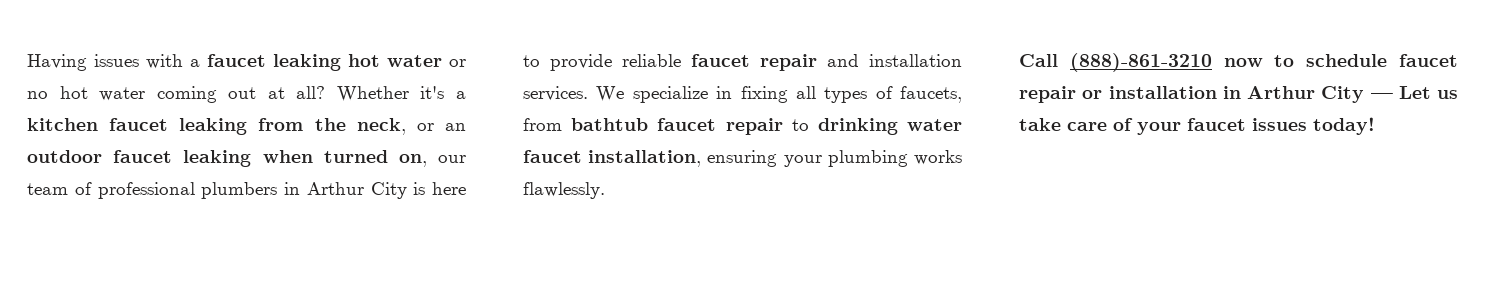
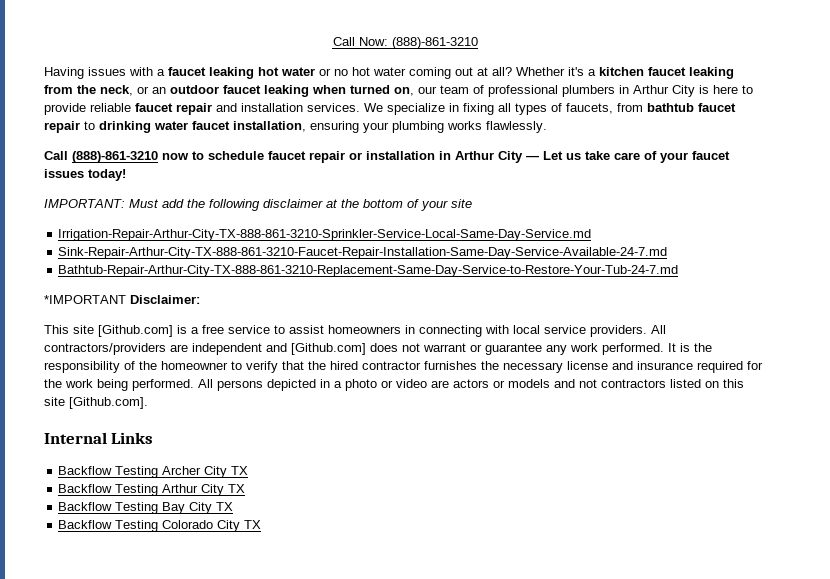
+ Call Now: (888)-861-3210
+ IMPORTANT: Must add the following disclaimer at the bottom of your site
+ Irrigation-Repair-Arthur-City-TX-888-861-3210-Sprinkler-Service-Local-Same-Day-Service.md
+ Sink-Repair-Arthur-City-TX-888-861-3210-Faucet-Repair-Installation-Same-Day-Service-Available-24-7.md
+ Bathtub-Repair-Arthur-City-TX-888-861-3210-Replacement-Same-Day-Service-to-Restore-Your-Tub-24-7.md
+ *IMPORTANT Disclaimer:
+ This site [Github.com] is a free service to assist homeowners in connecting with local service providers. All contractors/providers are independent and [Github.com] does not warrant or guarantee any work performed. It is the responsibility of the homeowner to verify that the hired contractor furnishes the necessary license and insurance required for the work being performed. All persons depicted in a photo or video are actors or models and not contractors listed on this site [Github.com].
+ Internal Links
+ Backflow Testing Archer City TX
+ Backflow Testing Arthur City TX
+ Backflow Testing Bay City TX
+ Backflow Testing Colorado City TX

